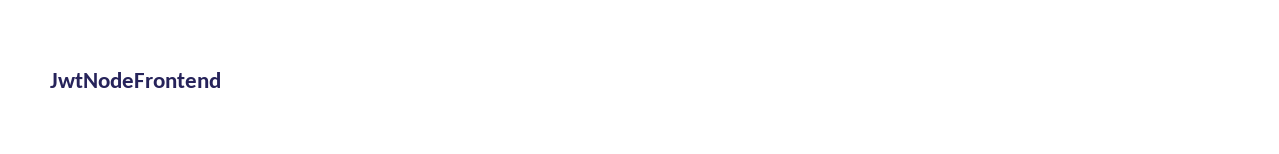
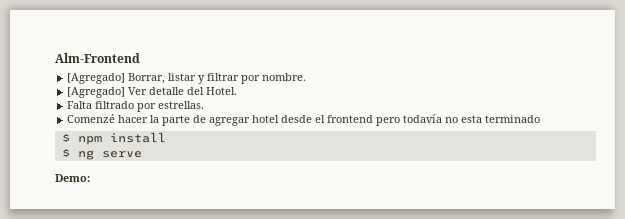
- JwtNodeFrontend
+ Alm-Frontend
+ [Agregado] Borrar, listar y filtrar por nombre.
+ [Agregado] Ver detalle del Hotel.
+ Falta filtrado por estrellas.
+ Comenzé hacer la parte de agregar hotel desde el frontend pero todavía no esta terminado
+ $ npm install
+ $ ng serve
+ Demo:

